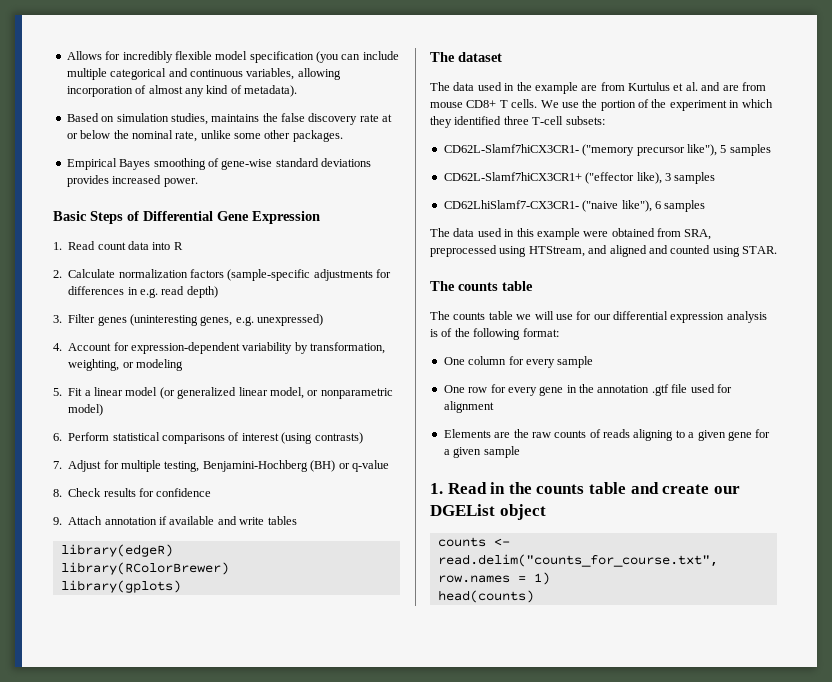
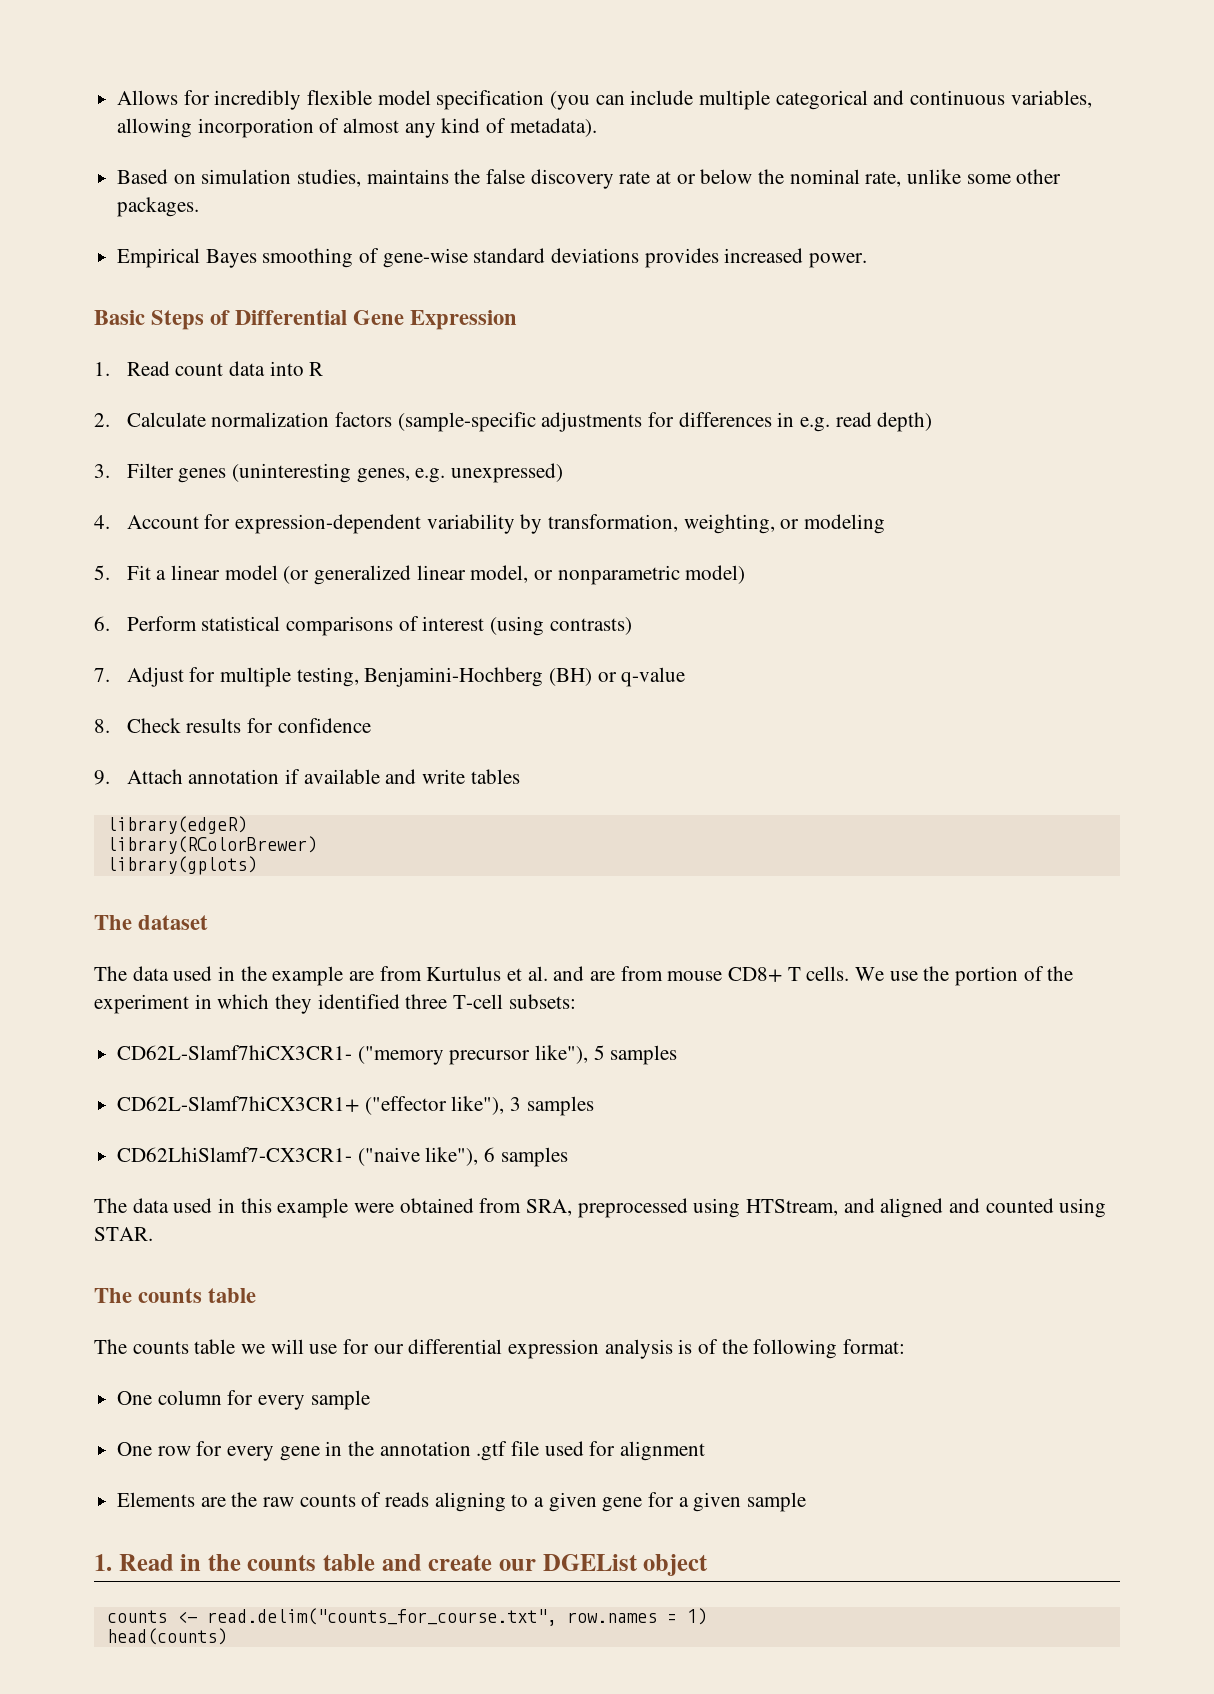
- CD62L-Slamf7hiCX3CR1+ ("effector like), 3 samples
+ CD62L-Slamf7hiCX3CR1+ ("effector like"), 3 samples

